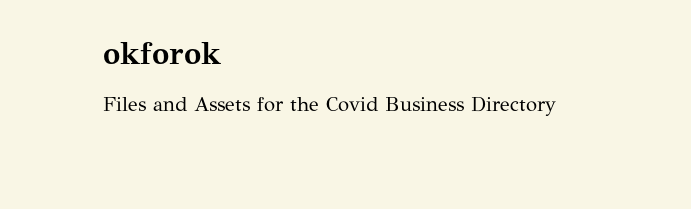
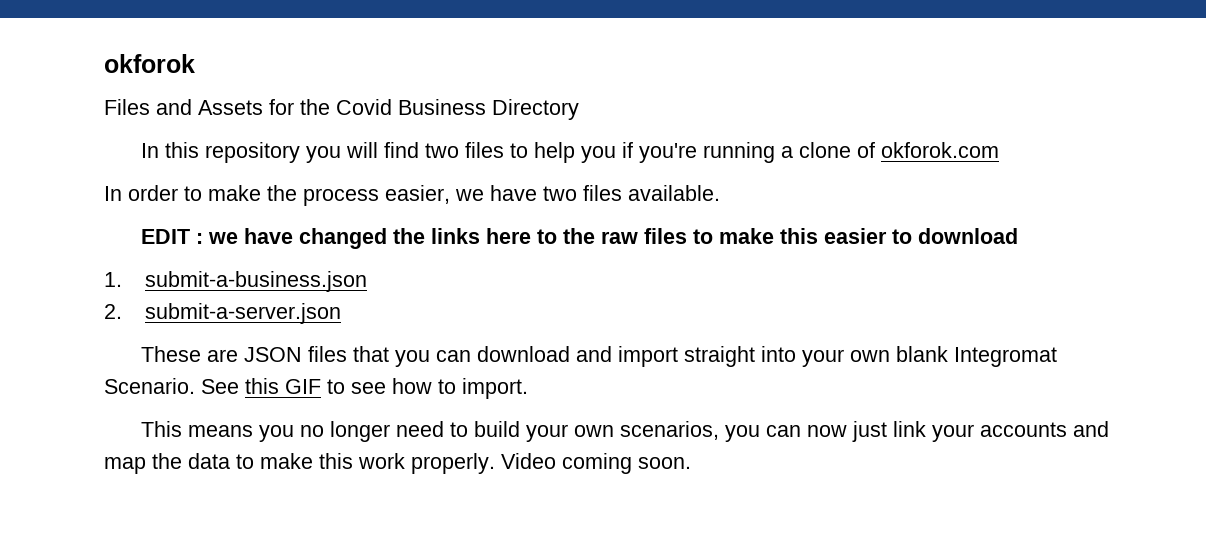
+ In this repository you will find two files to help you if you're running a clone of okforok.com
+ In order to make the process easier, we have two files available.
+ EDIT : we have changed the links here to the raw files to make this easier to download
+ 1. submit-a-business.json
+ 2. submit-a-server.json
+ These are JSON files that you can download and import straight into your own blank Integromat Scenario. See this GIF to see how to import.
+ This means you no longer need to build your own scenarios, you can now just link your accounts and map the data to make this work properly. Video coming soon.

